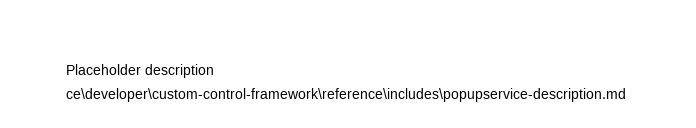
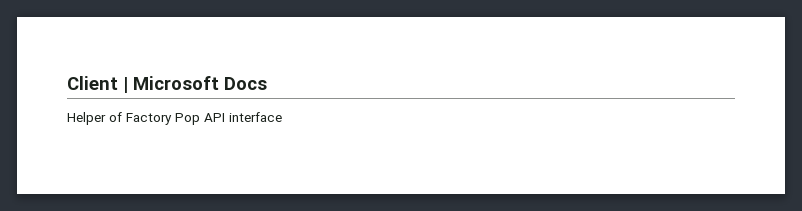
- Placeholder description ce\developer\custom-control-framework\reference\includes\popupservice-description.md
+ Client | Microsoft Docs
+ Helper of Factory Pop API interface

